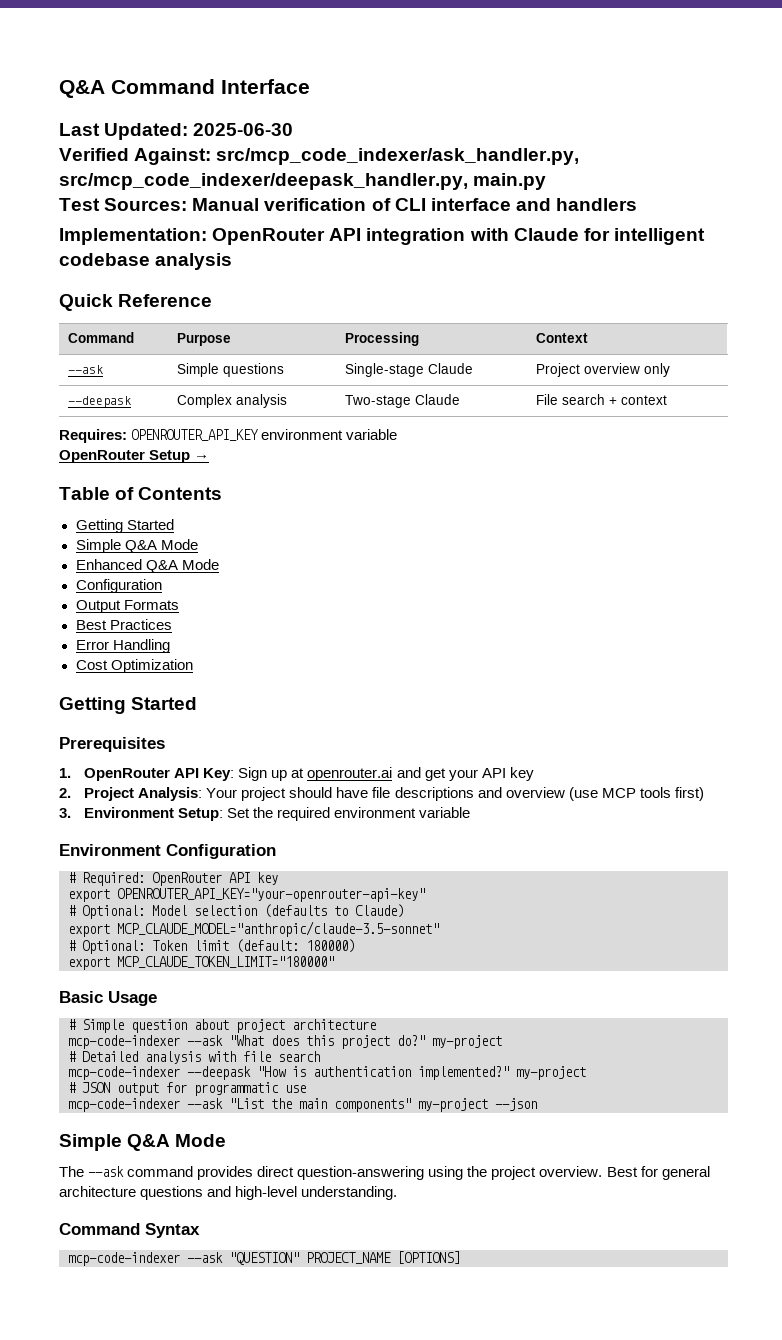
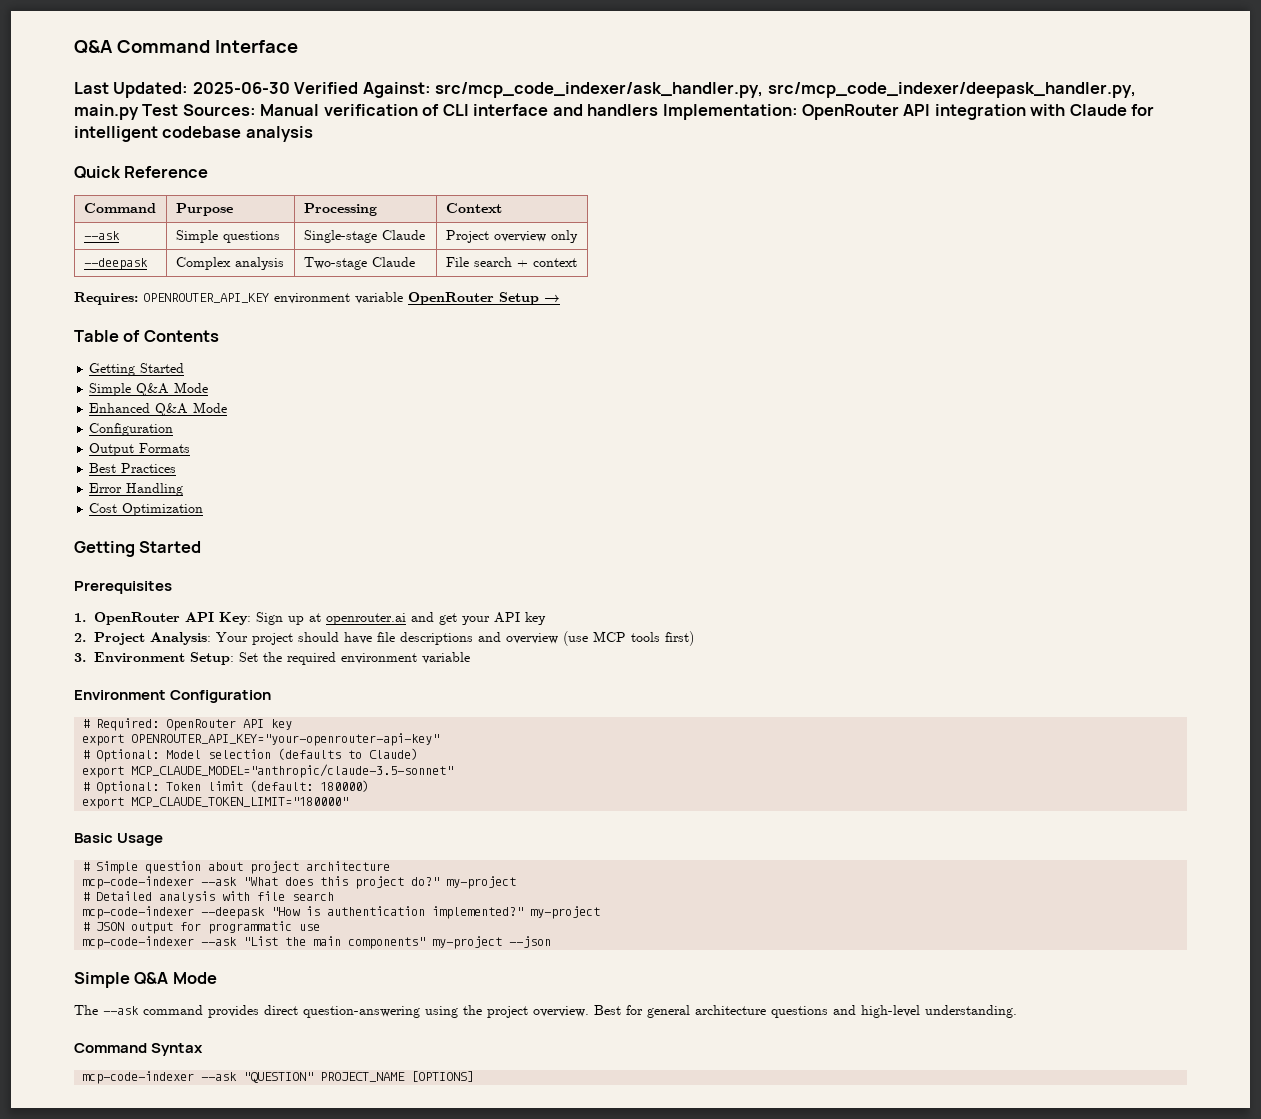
- Last Updated: 2025-06-30
- Verified Against: src/mcp_code_indexer/ask_handler.py, src/mcp_code_indexer/deepask_handler.py, main.py
- Test Sources: Manual verification of CLI interface and handlers
- Implementation: OpenRouter API integration with Claude for intelligent codebase analysis
+ Last Updated: 2025-06-30 Verified Against: src/mcp_code_indexer/ask_handler.py, src/mcp_code_indexer/deepask_handler.py, main.py Test Sources: Manual verification of CLI interface and handlers Implementation: OpenRouter API integration with Claude for intelligent codebase analysis
- Requires: OPENROUTER_API_KEY environment variable
- OpenRouter Setup →
+ Requires: OPENROUTER_API_KEY environment variable OpenRouter Setup →

